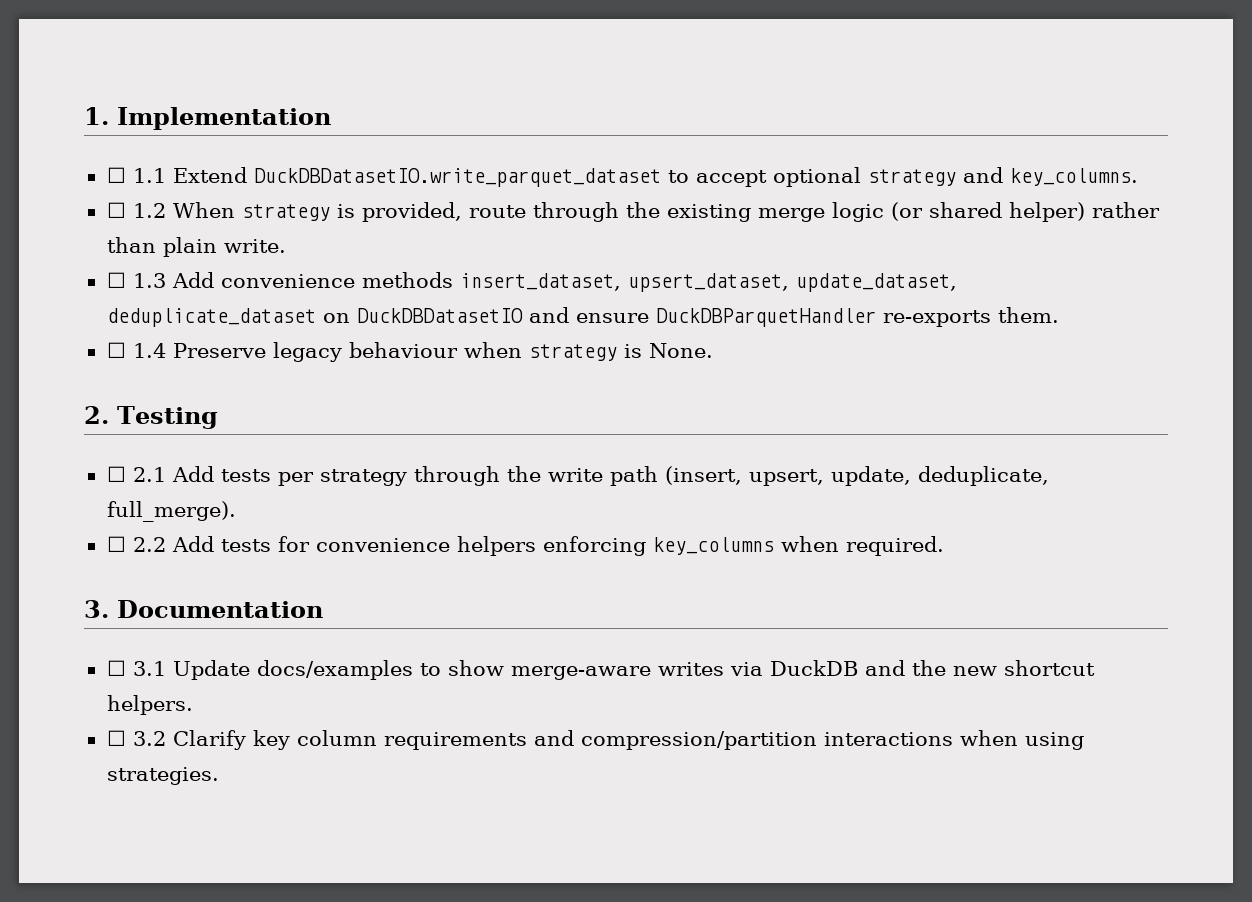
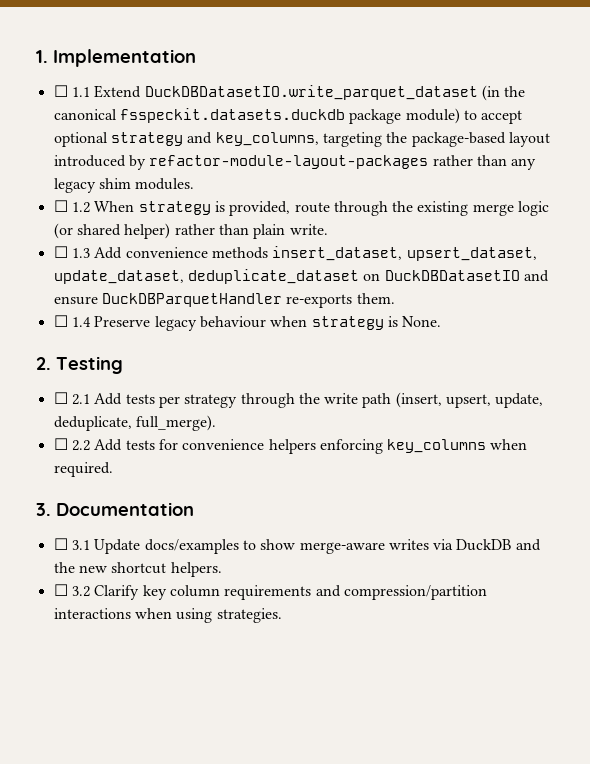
- ☐ 1.1 Extend DuckDBDatasetIO.write_parquet_dataset to accept optional strategy and key_columns.
+ ☐ 1.1 Extend DuckDBDatasetIO.write_parquet_dataset (in the canonical fsspeckit.datasets.duckdb package module) to accept optional strategy and key_columns, targeting the package-based layout introduced by refactor-module-layout-packages rather than any legacy shim modules.

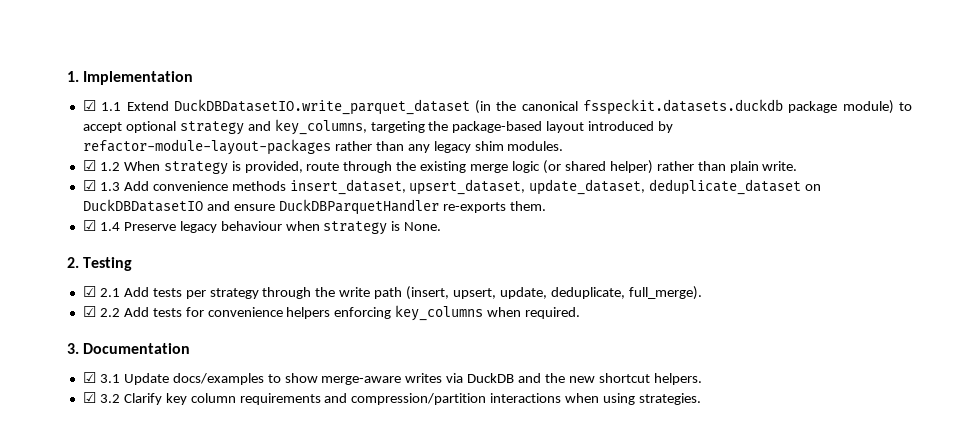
- ☐ 1.1 Extend DuckDBDatasetIO.write_parquet_dataset (in the canonical fsspeckit.datasets.duckdb package module) to accept optional strategy and key_columns, targeting the package-based layout introduced by refactor-module-layout-packages rather than any legacy shim modules.
+ ☑ 1.1 Extend DuckDBDatasetIO.write_parquet_dataset (in the canonical fsspeckit.datasets.duckdb package module) to accept optional strategy and key_columns, targeting the package-based layout introduced by refactor-module-layout-packages rather than any legacy shim modules.
- ☐ 1.2 When strategy is provided, route through the existing merge logic (or shared helper) rather than plain write.
+ ☑ 1.2 When strategy is provided, route through the existing merge logic (or shared helper) rather than plain write.
- ☐ 1.3 Add convenience methods insert_dataset, upsert_dataset, update_dataset, deduplicate_dataset on DuckDBDatasetIO and ensure DuckDBParquetHandler re-exports them.
+ ☑ 1.3 Add convenience methods insert_dataset, upsert_dataset, update_dataset, deduplicate_dataset on DuckDBDatasetIO and ensure DuckDBParquetHandler re-exports them.
- ☐ 1.4 Preserve legacy behaviour when strategy is None.
+ ☑ 1.4 Preserve legacy behaviour when strategy is None.
- ☐ 2.1 Add tests per strategy through the write path (insert, upsert, update, deduplicate, full_merge).
+ ☑ 2.1 Add tests per strategy through the write path (insert, upsert, update, deduplicate, full_merge).
- ☐ 2.2 Add tests for convenience helpers enforcing key_columns when required.
+ ☑ 2.2 Add tests for convenience helpers enforcing key_columns when required.
- ☐ 3.1 Update docs/examples to show merge-aware writes via DuckDB and the new shortcut helpers.
+ ☑ 3.1 Update docs/examples to show merge-aware writes via DuckDB and the new shortcut helpers.
- ☐ 3.2 Clarify key column requirements and compression/partition interactions when using strategies.
+ ☑ 3.2 Clarify key column requirements and compression/partition interactions when using strategies.

